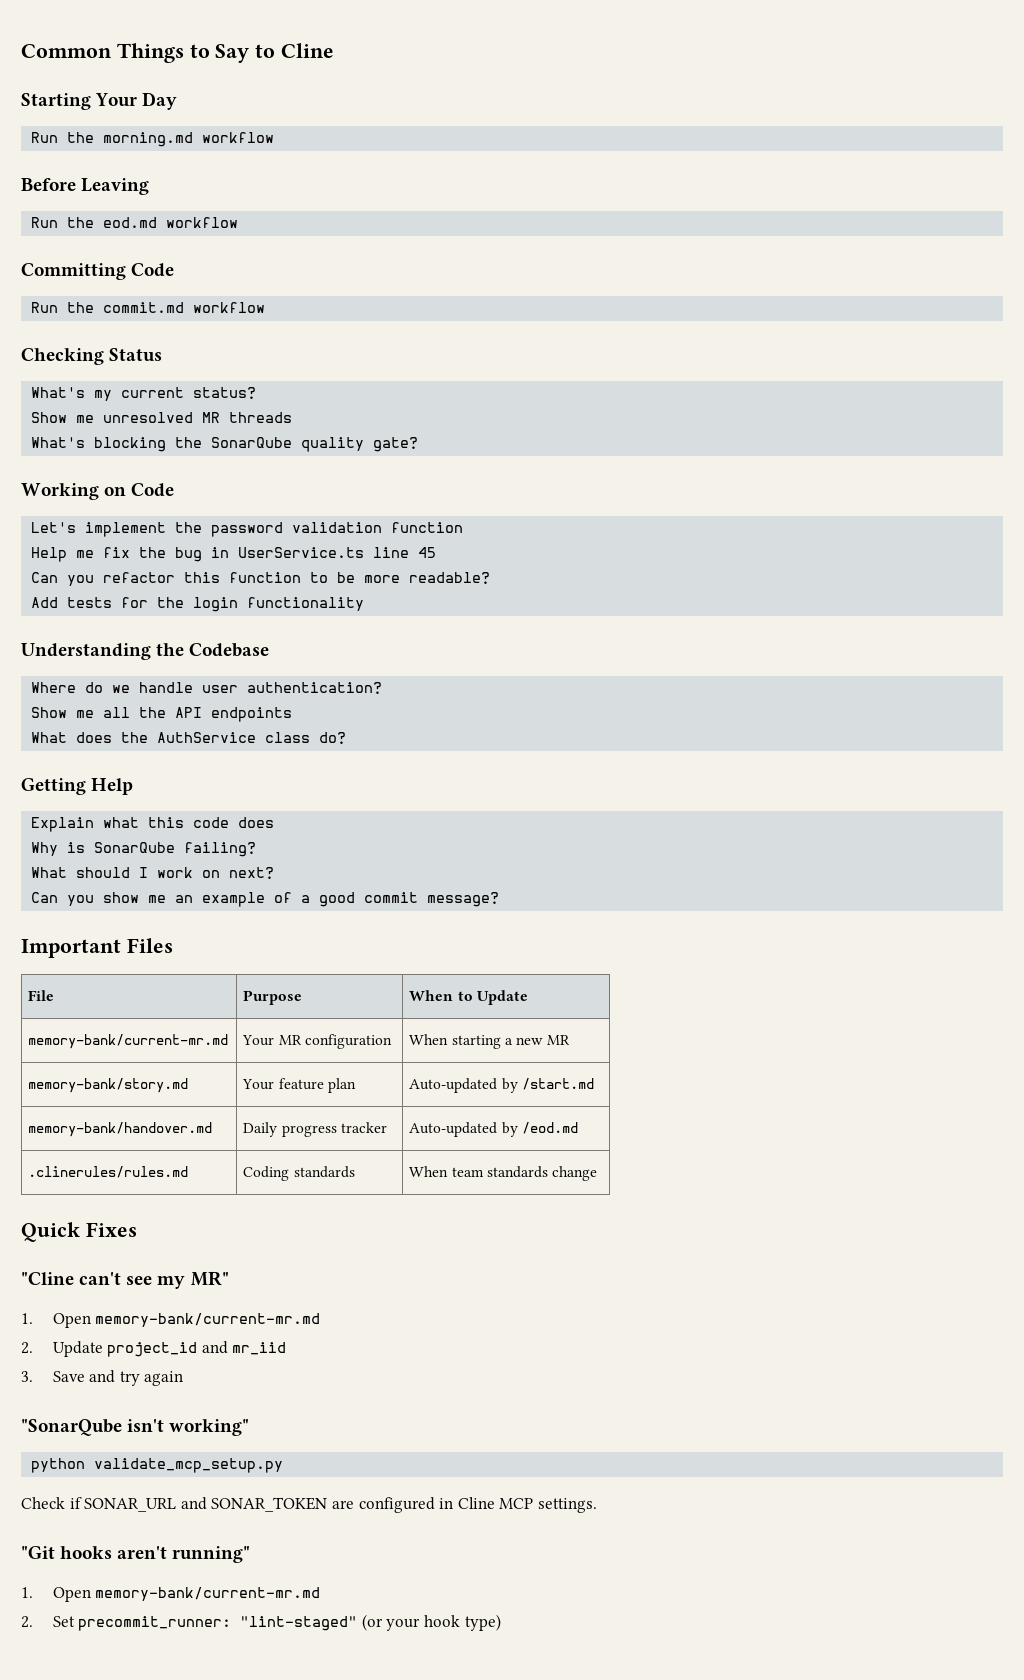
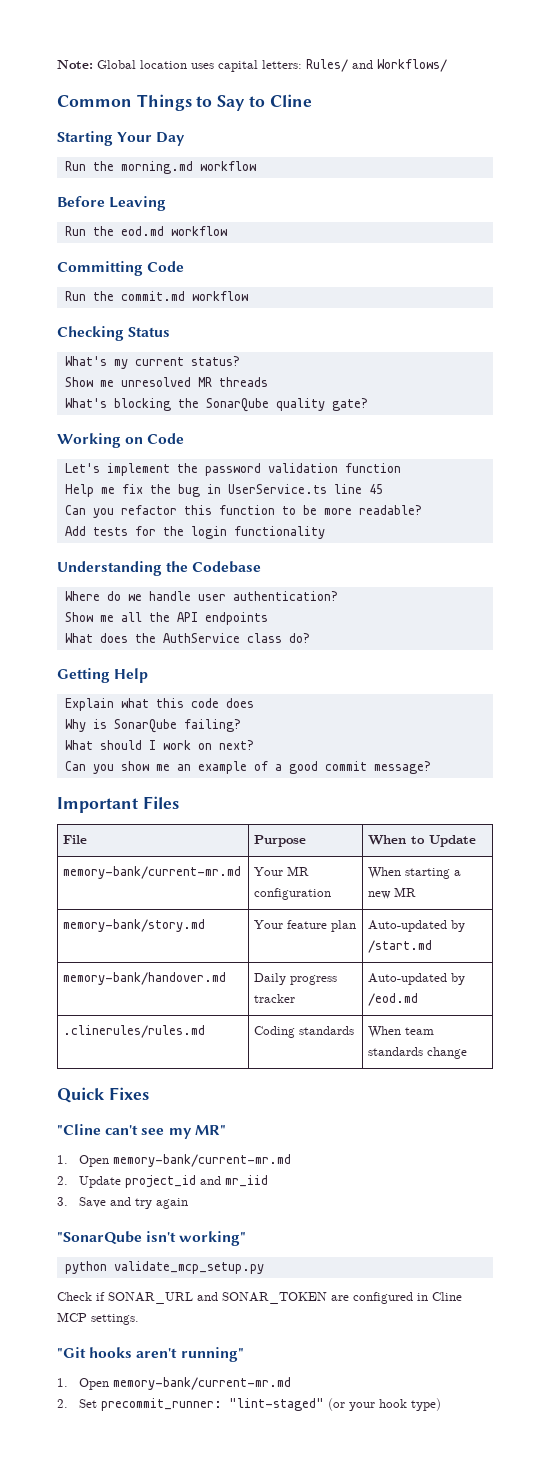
+ Note: Global location uses capital letters: Rules/ and Workflows/

